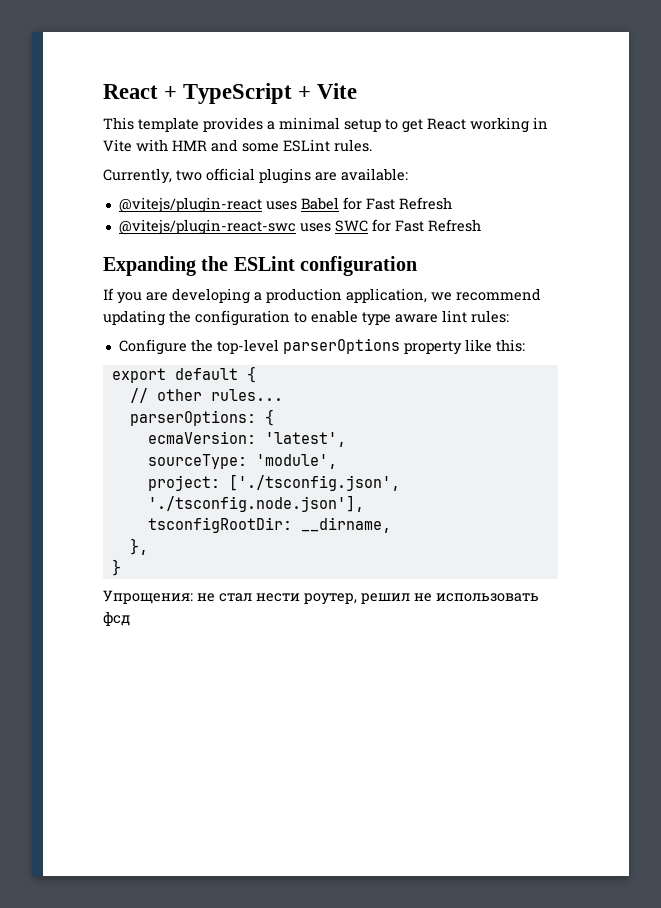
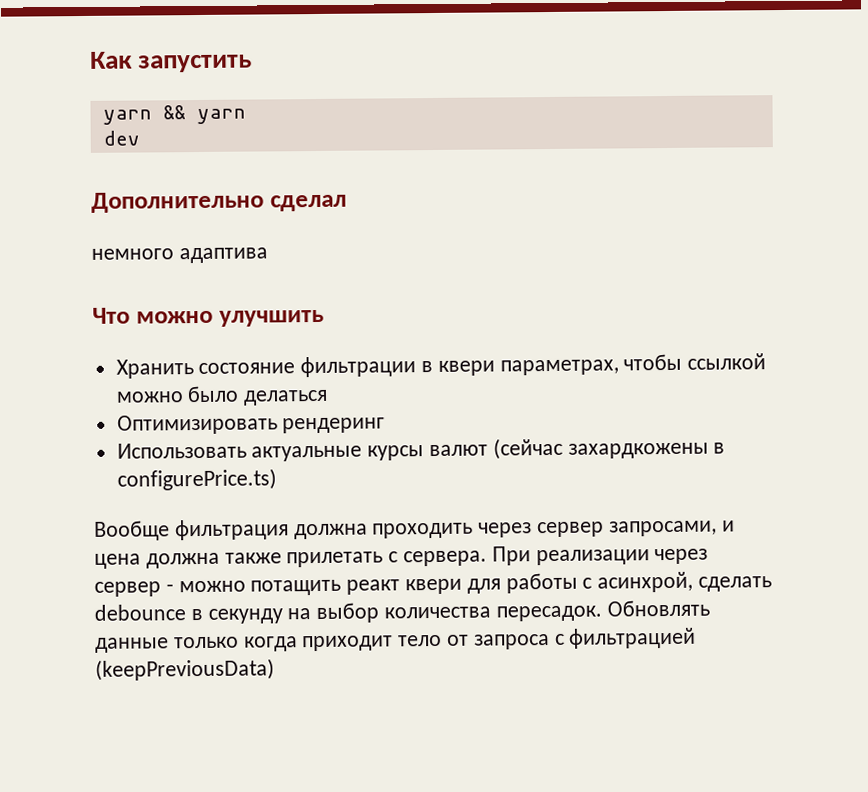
- React + TypeScript + Vite
- This template provides a minimal setup to get React working in Vite with HMR and some ESLint rules.
- Currently, two official plugins are available:
- @vitejs/plugin-react uses Babel for Fast Refresh
- @vitejs/plugin-react-swc uses SWC for Fast Refresh
- Expanding the ESLint configuration
- If you are developing a production application, we recommend updating the configuration to enable type aware lint rules:
- Configure the top-level parserOptions property like this:
- export default {
- // other rules...
- parserOptions: {
- ecmaVersion: 'latest',
- sourceType: 'module',
- project: ['./tsconfig.json', './tsconfig.node.json'],
- tsconfigRootDir: __dirname,
- },
- }
- Упрощения: не стал нести роутер, решил не использовать фсд
+ Как запустить
+ yarn && yarn
+ dev
+ Дополнительно сделал
+ немного адаптива
+ Что можно улучшить
+ Хранить состояние фильтрации в квери параметрах, чтобы ссылкой можно было делаться
+ Оптимизировать рендеринг
+ Использовать актуальные курсы валют (сейчас захардкожены в configurePrice.ts)
+ Вообще фильтрация должна проходить через сервер запросами, и цена должна также прилетать с сервера. При реализации через сервер - можно потащить реакт квери для работы с асинхрой, сделать debounce в секунду на выбор количества пересадок. Обновлять данные только когда приходит тело от запроса с фильтрацией (keepPreviousData)

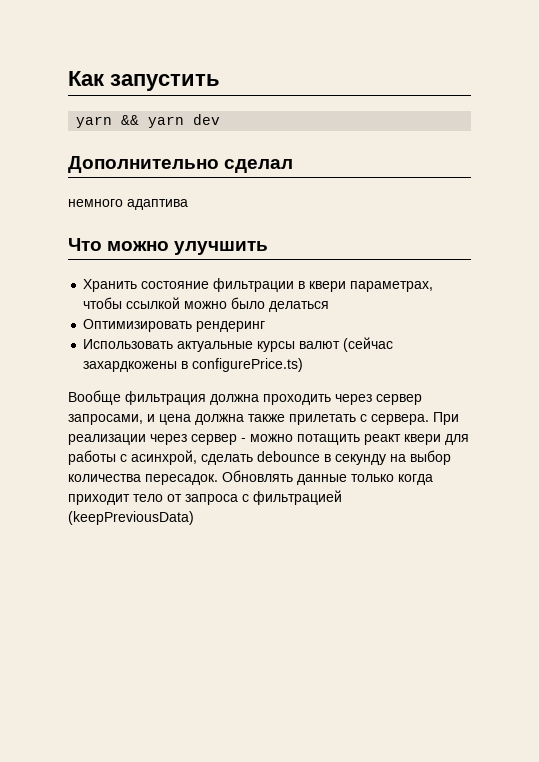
- yarn && yarn
- dev
+ yarn && yarn dev

